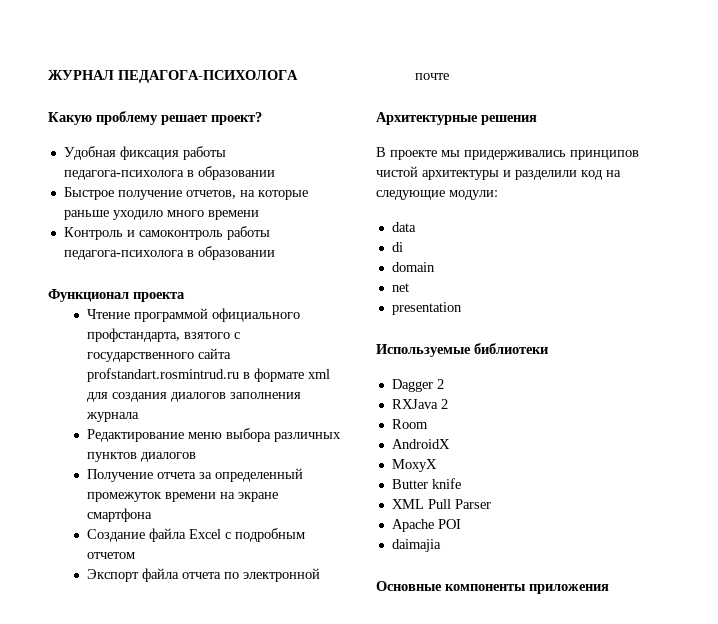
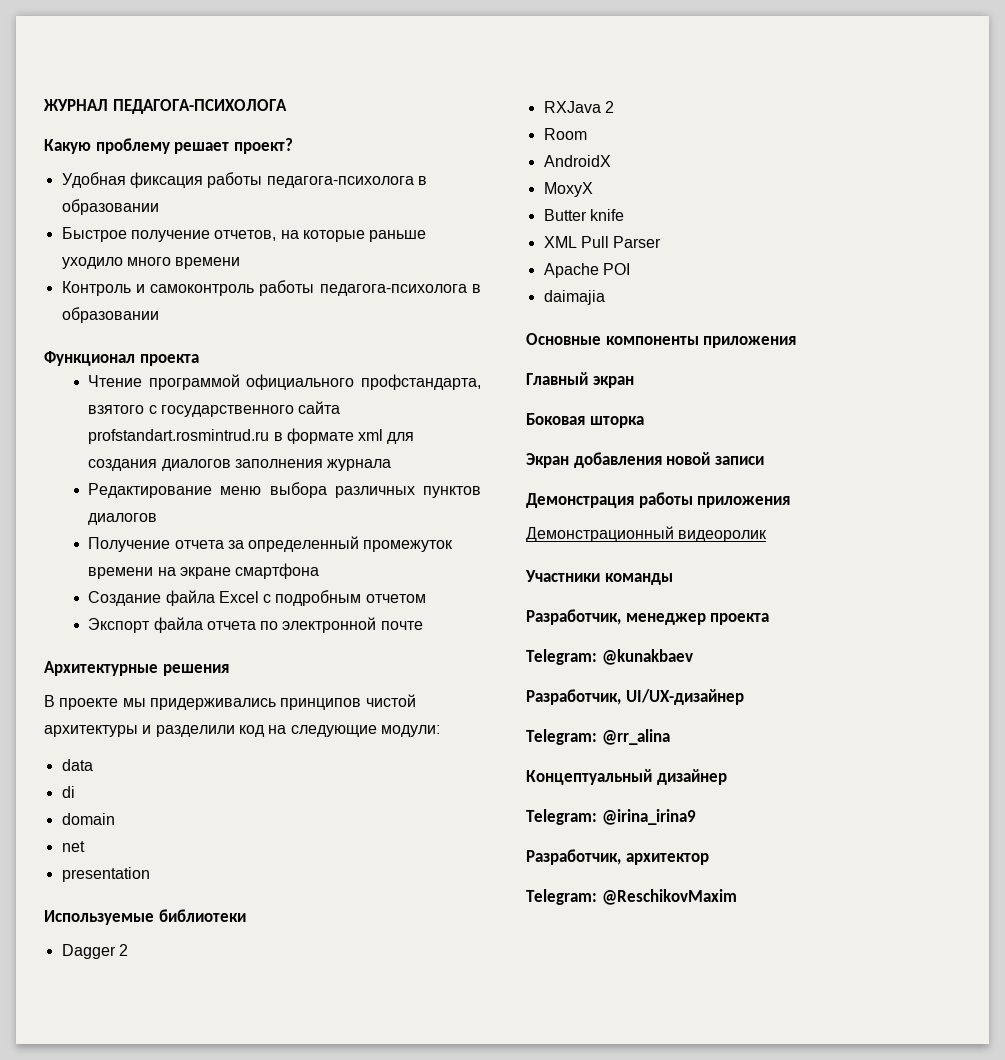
+ Главный экран
+ Боковая шторка
+ Экран добавления новой записи
+ Демонстрация работы приложения
+ Демонстрационный видеоролик
+ Участники команды
+ Разработчик, менеджер проекта
+ Telegram: @kunakbaev
+ Разработчик, UI/UX-дизайнер
+ Telegram: @rr_alina
+ Концептуальный дизайнер
+ Telegram: @irina_irina9
+ Разработчик, архитектор
+ Telegram: @ReschikovMaxim

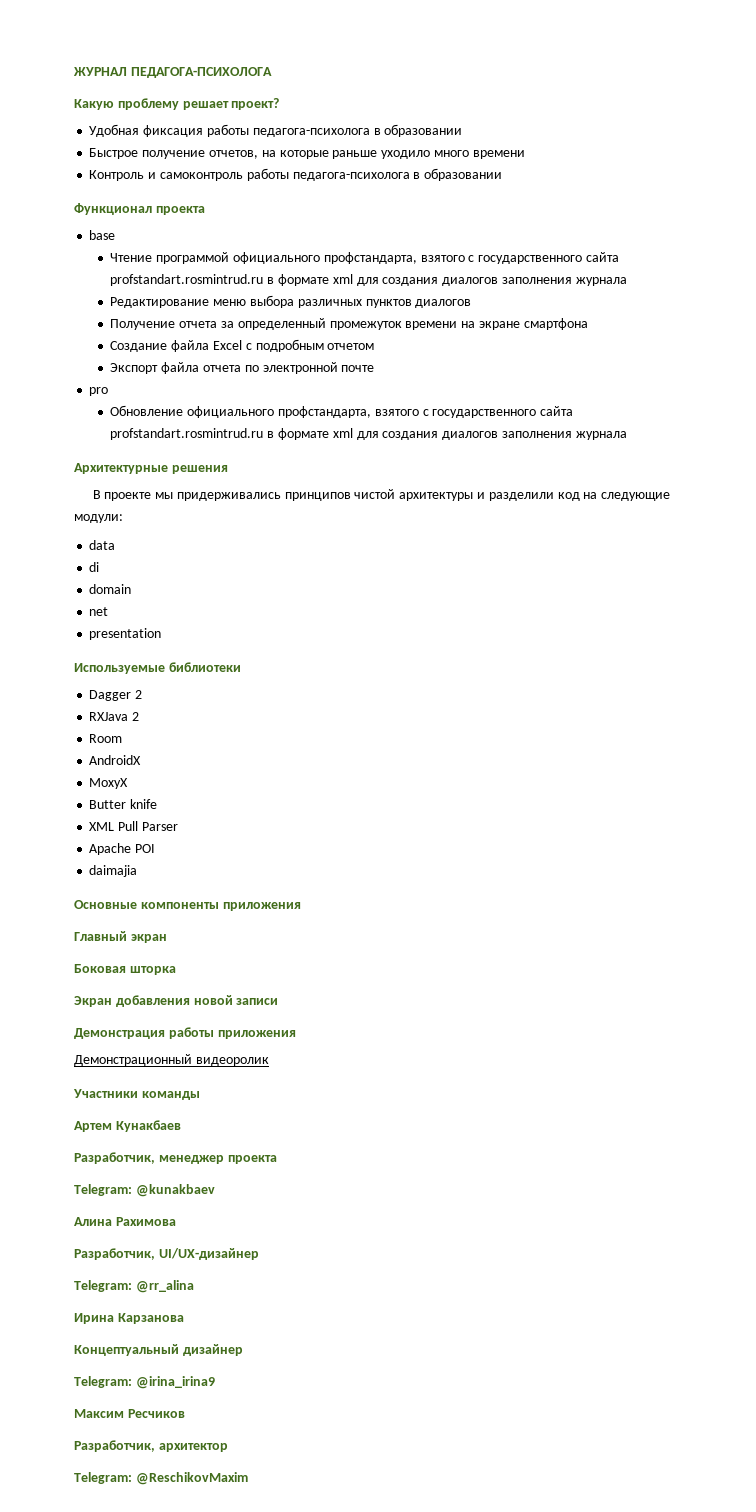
+ base
+ pro
+ Обновление официального профстандарта, взятого с государственного сайта profstandart.rosmintrud.ru в формате xml для создания диалогов заполнения журнала
+ Артем Кунакбаев
+ Алина Рахимова
+ Ирина Карзанова
+ Максим Ресчиков

